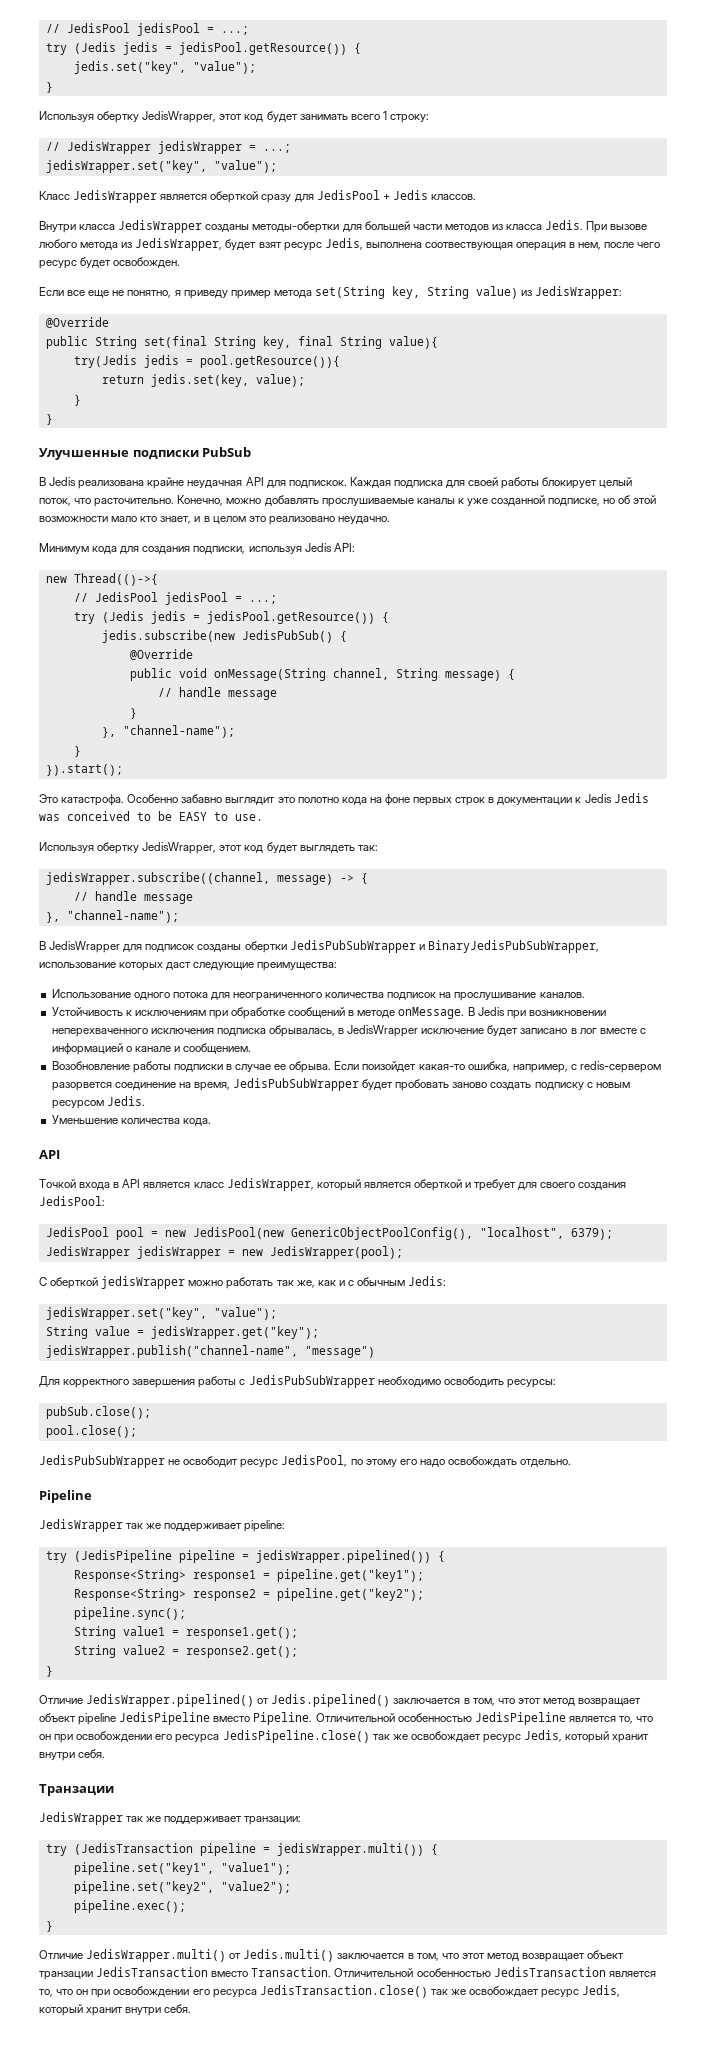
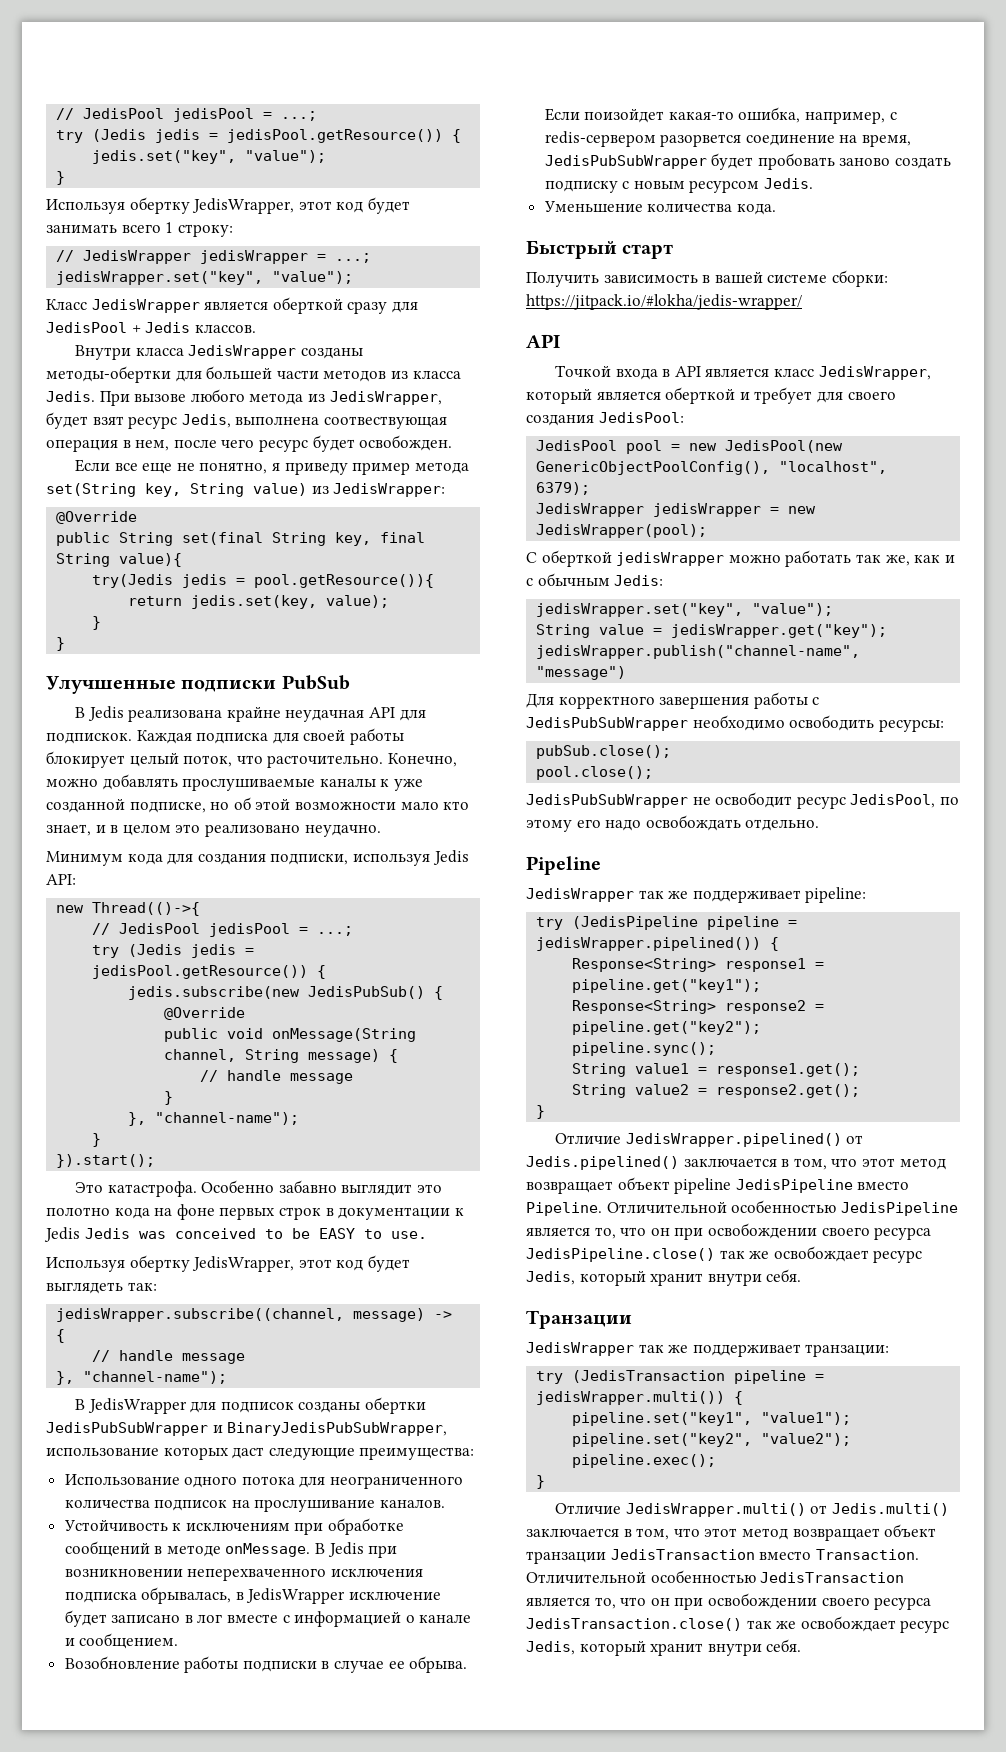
+ Быстрый старт
+ Получить зависимость в вашей системе сборки: https://jitpack.io/#lokha/jedis-wrapper/
- Отличительной особенностью JedisPipeline является то, что он при освобождении его ресурса JedisPipeline.close() так же освобождает ресурс Jedis, который хранит внутри себя.
+ Отличительной особенностью JedisPipeline является то, что он при освобождении своего ресурса JedisPipeline.close() так же освобождает ресурс Jedis, который хранит внутри себя.
- Отличительной особенностью JedisTransaction является то, что он при освобождении его ресурса JedisTransaction.close() так же освобождает ресурс Jedis, который хранит внутри себя.
+ Отличительной особенностью JedisTransaction является то, что он при освобождении своего ресурса JedisTransaction.close() так же освобождает ресурс Jedis, который хранит внутри себя.

